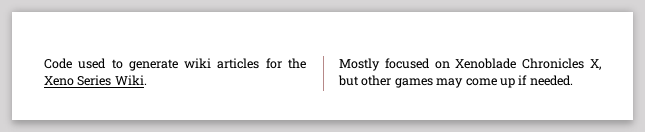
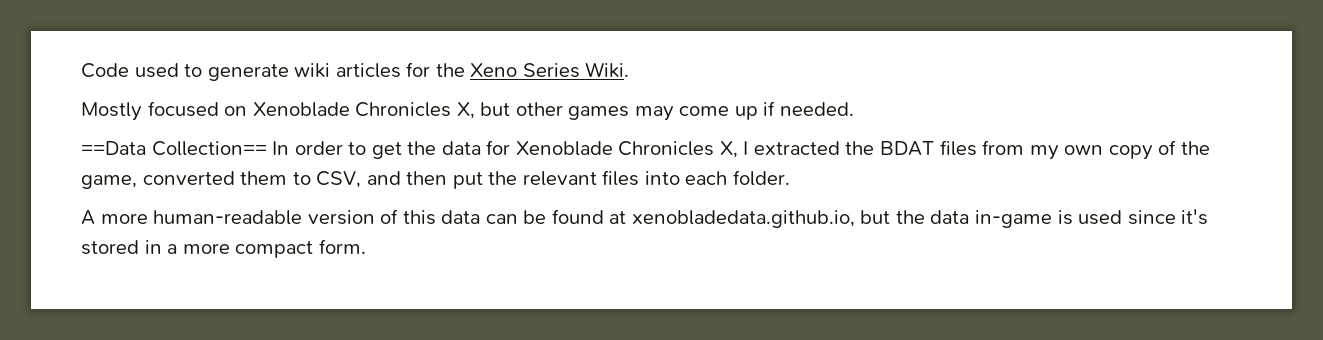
+ ==Data Collection== In order to get the data for Xenoblade Chronicles X, I extracted the BDAT files from my own copy of the game, converted them to CSV, and then put the relevant files into each folder.
+ A more human-readable version of this data can be found at xenobladedata.github.io, but the data in-game is used since it's stored in a more compact form.

